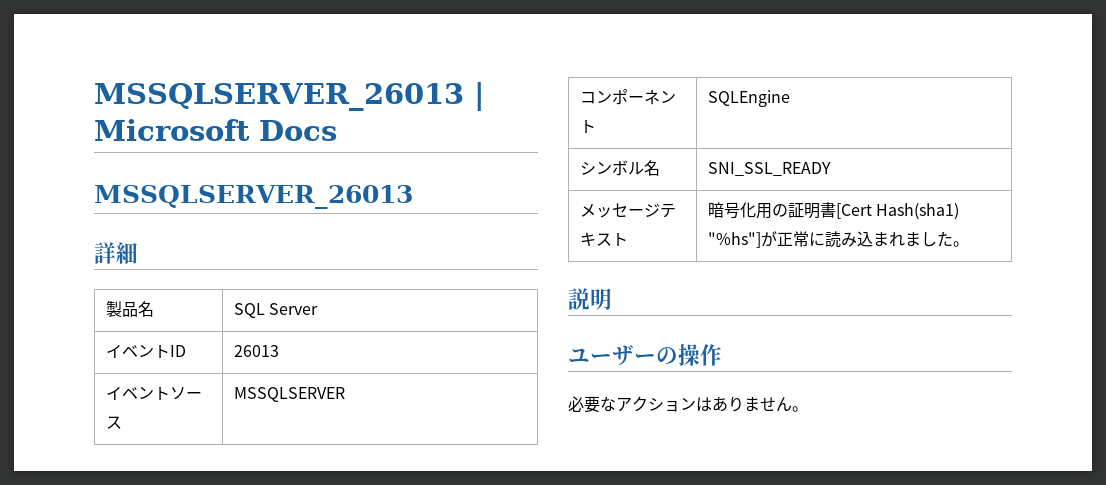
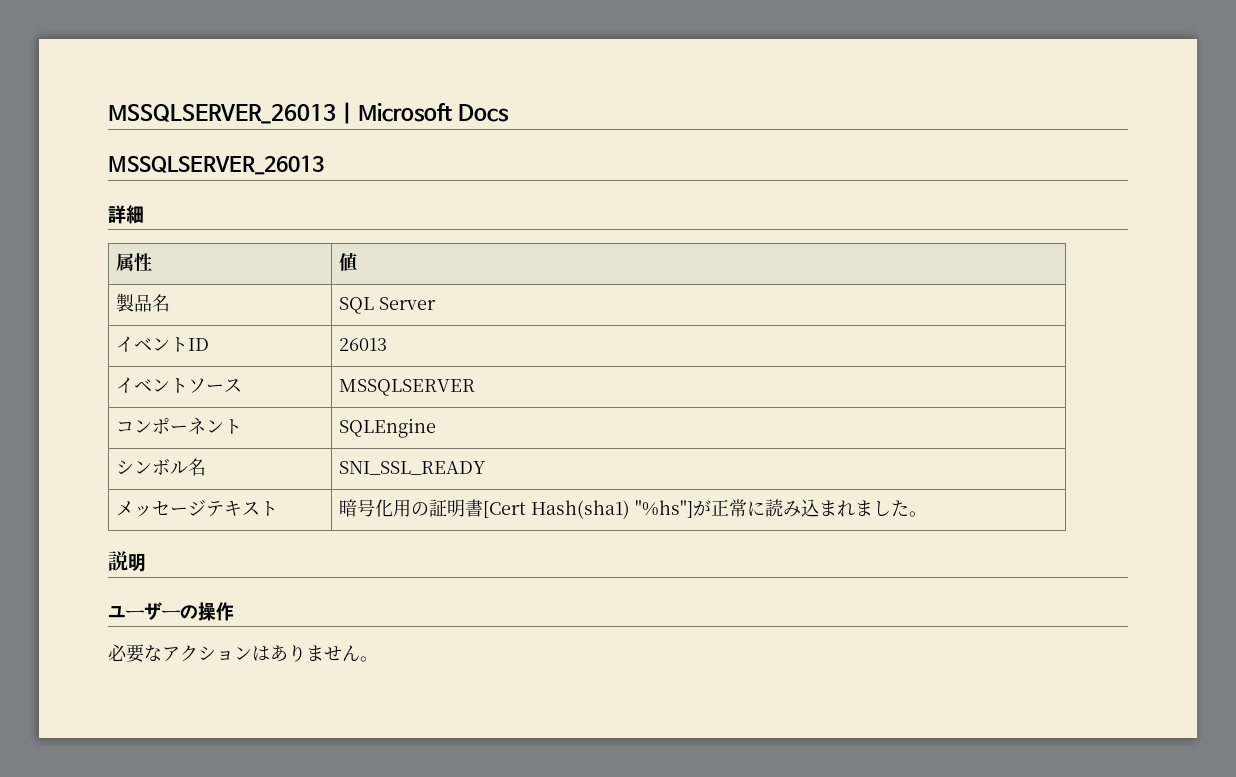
+ 属性 | 値

